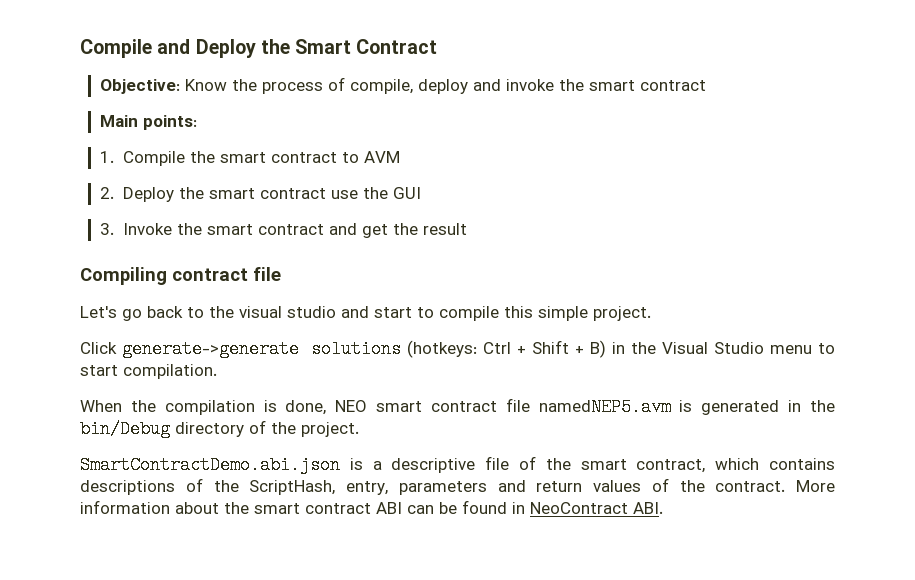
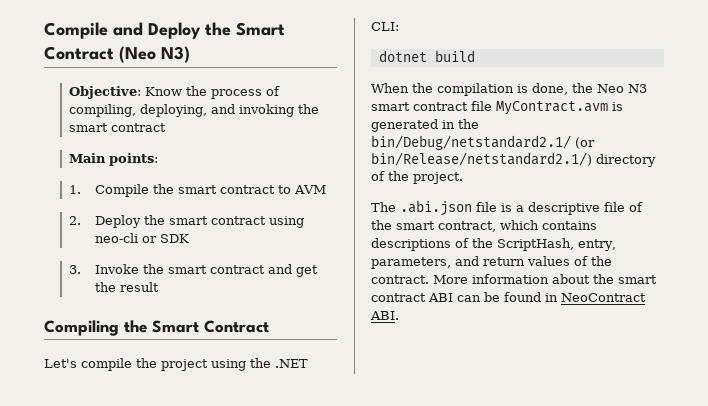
- Compile and Deploy the Smart Contract
+ Compile and Deploy the Smart Contract (Neo N3)
- Objective: Know the process of compile, deploy and invoke the smart contract
+ Objective: Know the process of compiling, deploying, and invoking the smart contract
- 2. Deploy the smart contract use the GUI
+ 2. Deploy the smart contract using neo-cli or SDK
- Compiling contract file
- Let's go back to the visual studio and start to compile this simple project.
- Click generate->generate solutions (hotkeys: Ctrl + Shift + B) in the Visual Studio menu to start compilation.
+ Compiling the Smart Contract
+ Let's compile the project using the .NET CLI:
+ dotnet build
- When the compilation is done, NEO smart contract file namedNEP5.avm is generated in the bin/Debug directory of the project.
+ When the compilation is done, the Neo N3 smart contract file MyContract.avm is generated in the bin/Debug/netstandard2.1/ (or bin/Release/netstandard2.1/) directory of the project.
- SmartContractDemo.abi.json is a descriptive file of the smart contract, which contains descriptions of the ScriptHash, entry, parameters and return values of the contract.
+ The .abi.json file is a descriptive file of the smart contract, which contains descriptions of the ScriptHash, entry, parameters, and return values of the contract.

